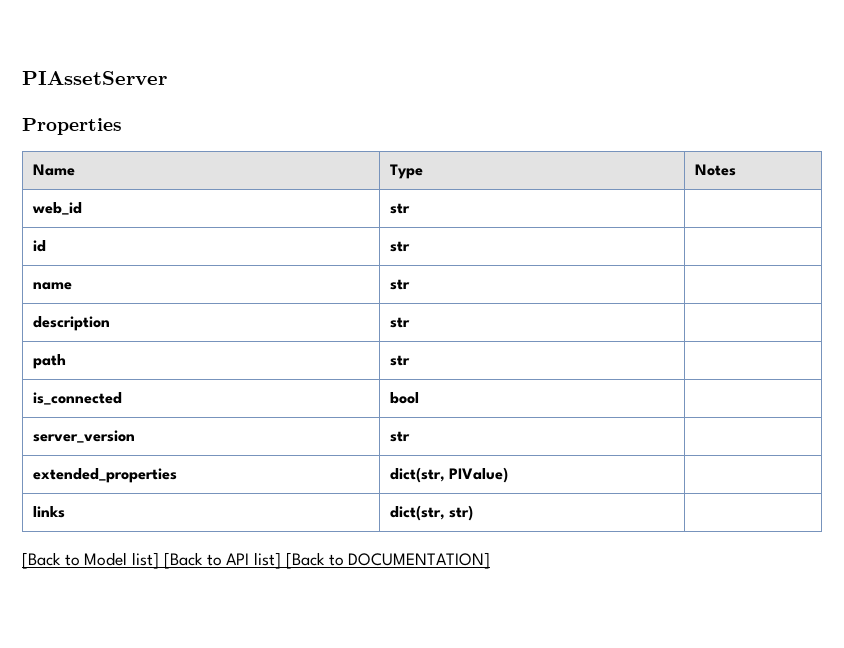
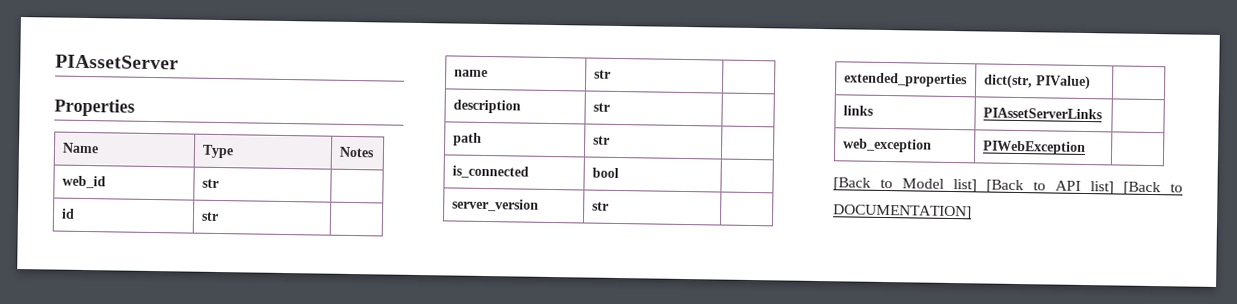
- links | dict(str, str) |
+ links | PIAssetServerLinks |
+ web_exception | PIWebException |

